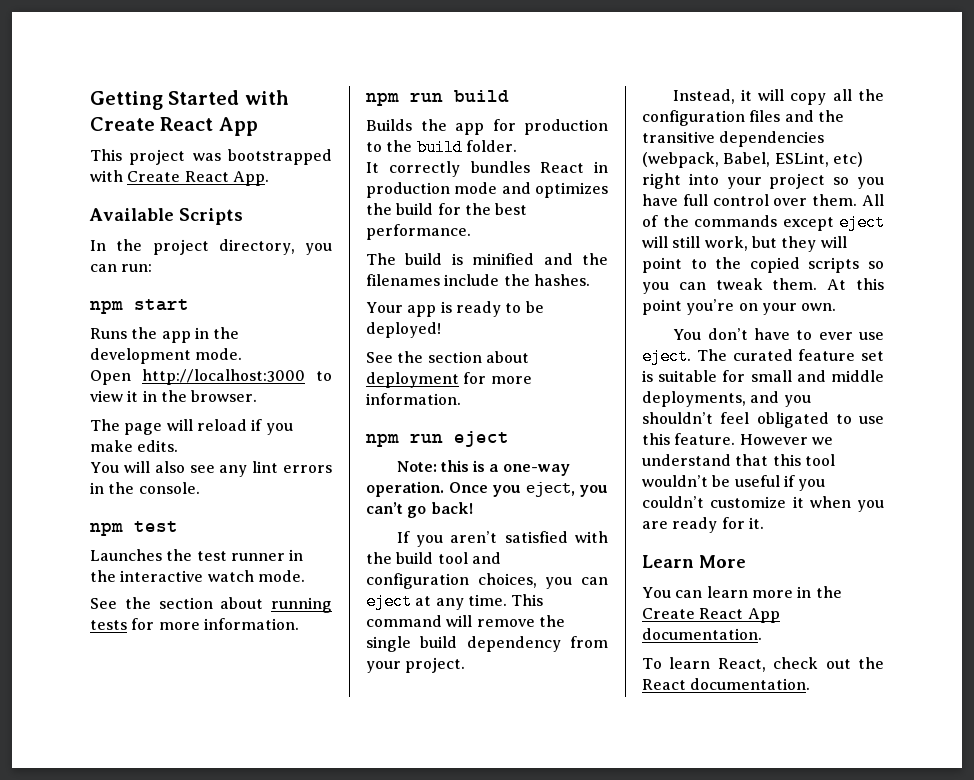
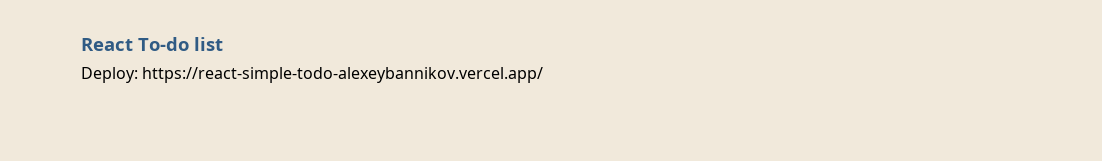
- Getting Started with Create React App
- This project was bootstrapped with Create React App.
- Available Scripts
- In the project directory, you can run:
- npm start
- Runs the app in the development mode.
- Open http://localhost:3000 to view it in the browser.
- The page will reload if you make edits.
- You will also see any lint errors in the console.
- npm test
- Launches the test runner in the interactive watch mode.
- See the section about running tests for more information.
- npm run build
- Builds the app for production to the build folder.
- It correctly bundles React in production mode and optimizes the build for the best performance.
- The build is minified and the filenames include the hashes.
- Your app is ready to be deployed!
- See the section about deployment for more information.
- npm run eject
- Note: this is a one-way operation. Once you eject, you can’t go back!
- If you aren’t satisfied with the build tool and configuration choices, you can eject at any time. This command will remove the single build dependency from your project.
- Instead, it will copy all the configuration files and the transitive dependencies (webpack, Babel, ESLint, etc) right into your project so you have full control over them. All of the commands except eject will still work, but they will point to the copied scripts so you can tweak them. At this point you’re on your own.
- You don’t have to ever use eject. The curated feature set is suitable for small and middle deployments, and you shouldn’t feel obligated to use this feature. However we understand that this tool wouldn’t be useful if you couldn’t customize it when you are ready for it.
- Learn More
- You can learn more in the Create React App documentation.
- To learn React, check out the React documentation.
+ React To-do list
+ Deploy: https://react-simple-todo-alexeybannikov.vercel.app/

